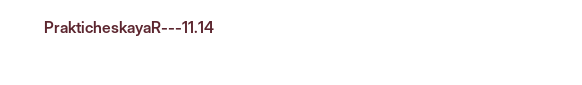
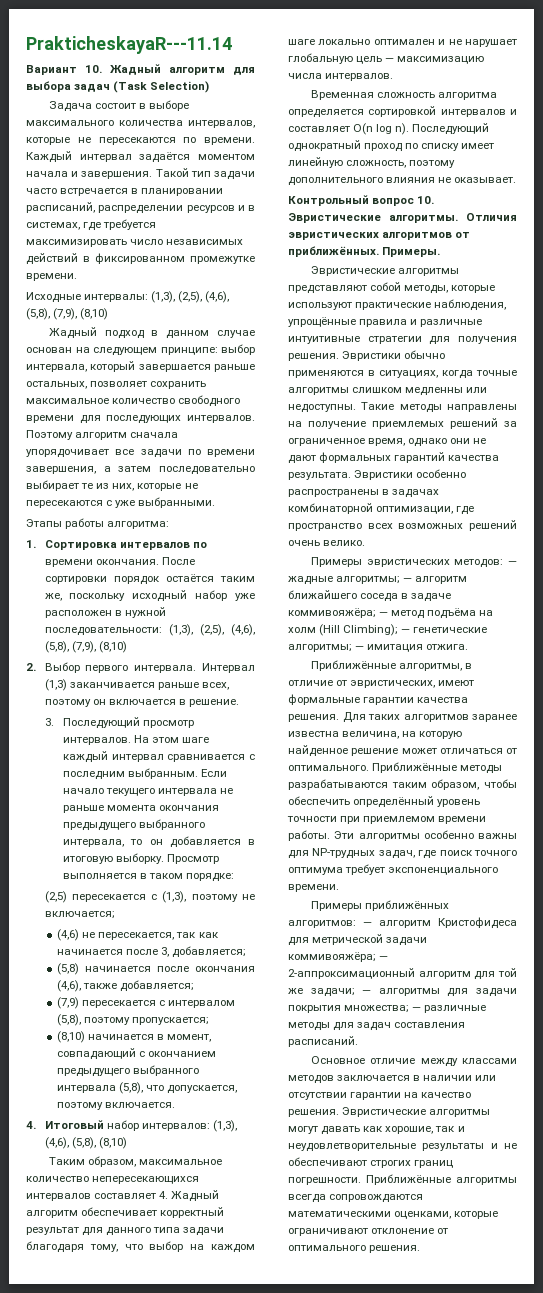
+ Вариант 10. Жадный алгоритм для выбора задач (Task Selection)
+ Задача состоит в выборе максимального количества интервалов, которые не пересекаются по времени. Каждый интервал задаётся моментом начала и завершения. Такой тип задачи часто встречается в планировании расписаний, распределении ресурсов и в системах, где требуется максимизировать число независимых действий в фиксированном промежутке времени.
+ Исходные интервалы: (1,3), (2,5), (4,6), (5,8), (7,9), (8,10)
+ Жадный подход в данном случае основан на следующем принципе: выбор интервала, который завершается раньше остальных, позволяет сохранить максимальное количество свободного времени для последующих интервалов. Поэтому алгоритм сначала упорядочивает все задачи по времени завершения, а затем последовательно выбирает те из них, которые не пересекаются с уже выбранными.
+ Этапы работы алгоритма:
+ 1. Сортировка интервалов по времени окончания. После сортировки порядок остаётся таким же, поскольку исходный набор уже расположен в нужной последовательности: (1,3), (2,5), (4,6), (5,8), (7,9), (8,10)
+ 2. Выбор первого интервала. Интервал (1,3) заканчивается раньше всех, поэтому он включается в решение.
+ 3. Последующий просмотр интервалов. На этом шаге каждый интервал сравнивается с последним выбранным. Если начало текущего интервала не раньше момента окончания предыдущего выбранного интервала, то он добавляется в итоговую выборку. Просмотр выполняется в таком порядке:
+ (2,5) пересекается с (1,3), поэтому не включается;
+ (4,6) не пересекается, так как начинается после 3, добавляется;
+ (5,8) начинается после окончания (4,6), также добавляется;
+ (7,9) пересекается с интервалом (5,8), поэтому пропускается;
+ (8,10) начинается в момент, совпадающий с окончанием предыдущего выбранного интервала (5,8), что допускается, поэтому включается.
+ 4. Итоговый набор интервалов: (1,3), (4,6), (5,8), (8,10)
+ Таким образом, максимальное количество непересекающихся интервалов составляет 4. Жадный алгоритм обеспечивает корректный результат для данного типа задачи благодаря тому, что выбор на каждом шаге локально оптимален и не нарушает глобальную цель — максимизацию числа интервалов.
+ Временная сложность алгоритма определяется сортировкой интервалов и составляет O(n log n). Последующий однократный проход по списку имеет линейную сложность, поэтому дополнительного влияния не оказывает.
+ Контрольный вопрос 10. Эвристические алгоритмы. Отличия эвристических алгоритмов от приближённых. Примеры.
+ Эвристические алгоритмы представляют собой методы, которые используют практические наблюдения, упрощённые правила и различные интуитивные стратегии для получения решения. Эвристики обычно применяются в ситуациях, когда точные алгоритмы слишком медленны или недоступны. Такие методы направлены на получение приемлемых решений за ограниченное время, однако они не дают формальных гарантий качества результата. Эвристики особенно распространены в задачах комбинаторной оптимизации, где пространство всех возможных решений очень велико.
+ Примеры эвристических методов: — жадные алгоритмы; — алгоритм ближайшего соседа в задаче коммивояжёра; — метод подъёма на холм (Hill Climbing); — генетические алгоритмы; — имитация отжига.
+ Приближённые алгоритмы, в отличие от эвристических, имеют формальные гарантии качества решения. Для таких алгоритмов заранее известна величина, на которую найденное решение может отличаться от оптимального. Приближённые методы разрабатываются таким образом, чтобы обеспечить определённый уровень точности при приемлемом времени работы. Эти алгоритмы особенно важны для NP-трудных задач, где поиск точного оптимума требует экспоненциального времени.
+ Примеры приближённых алгоритмов: — алгоритм Кристофидеса для метрической задачи коммивояжёра; — 2-аппроксимационный алгоритм для той же задачи; — алгоритмы для задачи покрытия множества; — различные методы для задач составления расписаний.
+ Основное отличие между классами методов заключается в наличии или отсутствии гарантии на качество решения. Эвристические алгоритмы могут давать как хорошие, так и неудовлетворительные результаты и не обеспечивают строгих границ погрешности. Приближённые алгоритмы всегда сопровождаются математическими оценками, которые ограничивают отклонение от оптимального решения.

